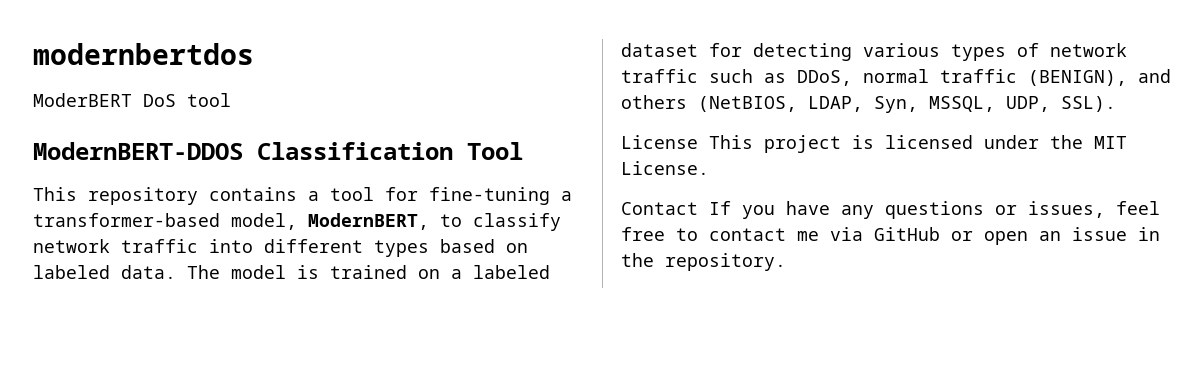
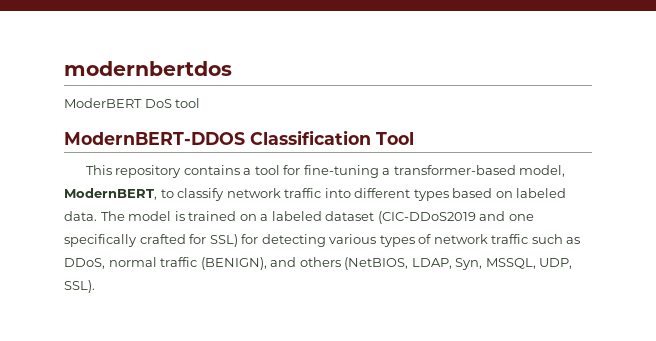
- The model is trained on a labeled dataset for detecting various types of network traffic such as DDoS, normal traffic (BENIGN), and others (NetBIOS, LDAP, Syn, MSSQL, UDP, SSL).
+ The model is trained on a labeled dataset (CIC-DDoS2019 and one specifically crafted for SSL) for detecting various types of network traffic such as DDoS, normal traffic (BENIGN), and others (NetBIOS, LDAP, Syn, MSSQL, UDP, SSL).
- License This project is licensed under the MIT License.
- Contact If you have any questions or issues, feel free to contact me via GitHub or open an issue in the repository.

